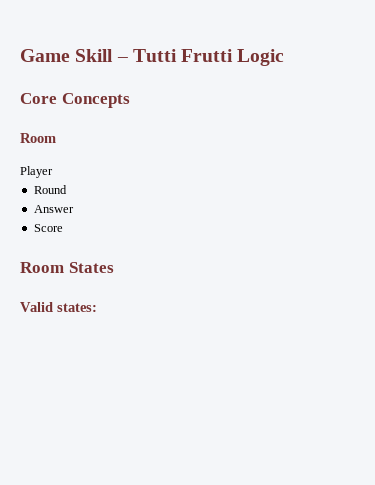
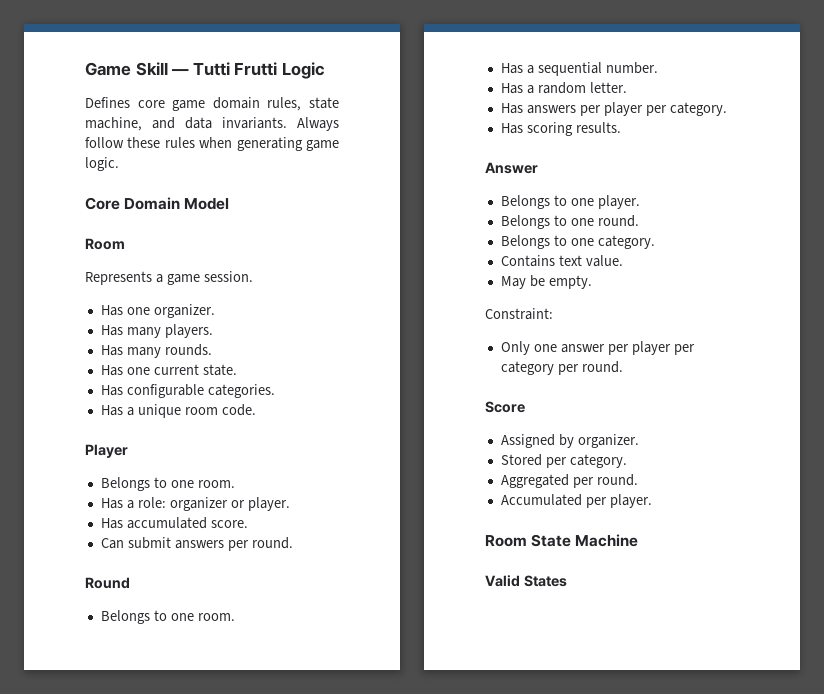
- Game Skill – Tutti Frutti Logic
+ Game Skill — Tutti Frutti Logic
+ Defines core game domain rules, state machine, and data invariants. Always follow these rules when generating game logic.
- Core Concepts
+ Core Domain Model
+ Represents a game session.
+ Has one organizer.
+ Has many players.
+ Has many rounds.
+ Has one current state.
+ Has configurable categories.
+ Has a unique room code.
  Player
+ Belongs to one room.
+ Has a role: organizer or player.
+ Has accumulated score.
+ Can submit answers per round.
  Round
+ Belongs to one room.
+ Has a sequential number.
+ Has a random letter.
+ Has answers per player per category.
+ Has scoring results.
  Answer
+ Belongs to one player.
+ Belongs to one round.
+ Belongs to one category.
+ Contains text value.
+ May be empty.
+ Constraint:
+ Only one answer per player per category per round.
  Score
- Room States
+ Assigned by organizer.
+ Stored per category.
+ Aggregated per round.
+ Accumulated per player.
+ Room State Machine
- Valid states:
+ Valid States

